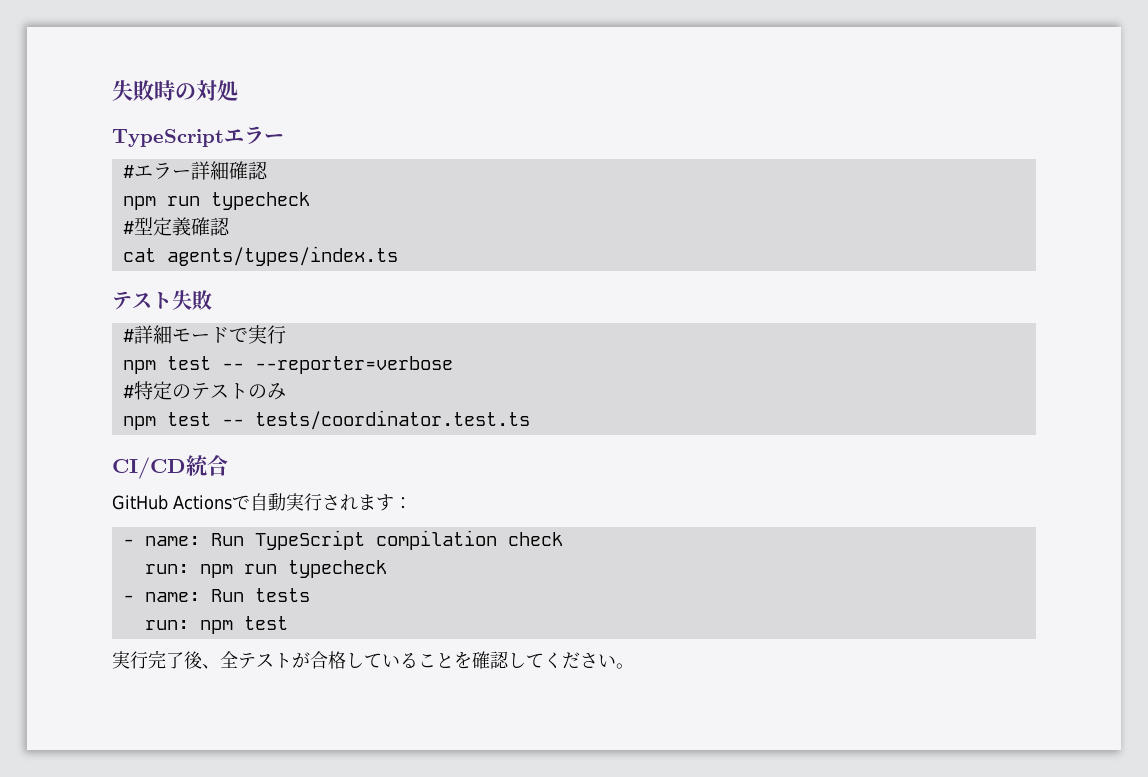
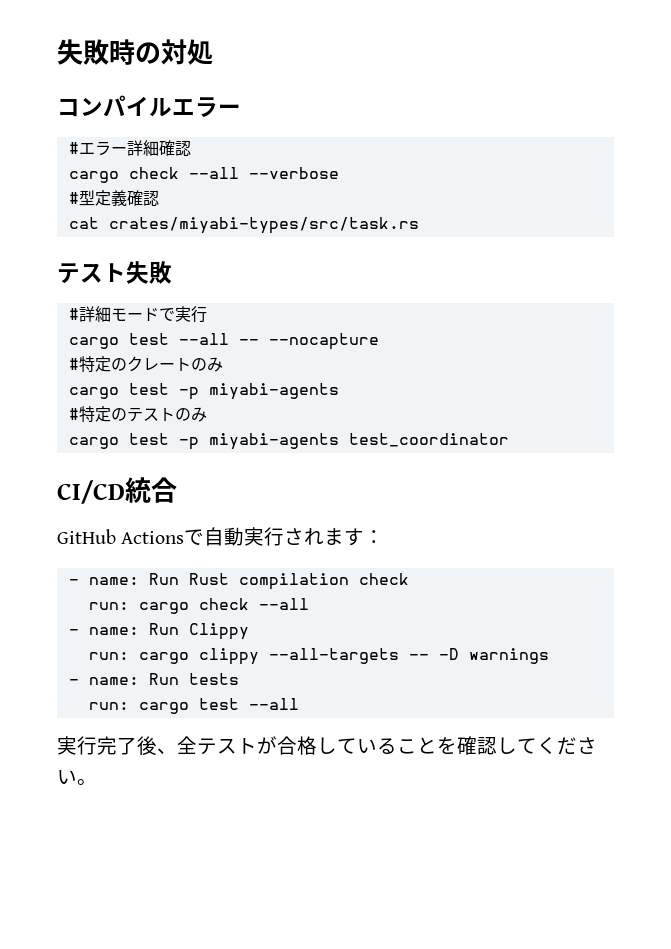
- TypeScriptエラー
+ コンパイルエラー
  #エラー詳細確認
- npm run typecheck
+ cargo check --all --verbose
- cat agents/types/index.ts
+ cat crates/miyabi-types/src/task.rs
- npm test -- --reporter=verbose
+ cargo test --all -- --nocapture
+ #特定のクレートのみ
+ cargo test -p miyabi-agents
- npm test -- tests/coordinator.test.ts
+ cargo test -p miyabi-agents test_coordinator
- - name: Run TypeScript compilation check
+ - name: Run Rust compilation check
- run: npm run typecheck
+ run: cargo check --all
+ - name: Run Clippy
+ run: cargo clippy --all-targets -- -D warnings
- run: npm test
+ run: cargo test --all

